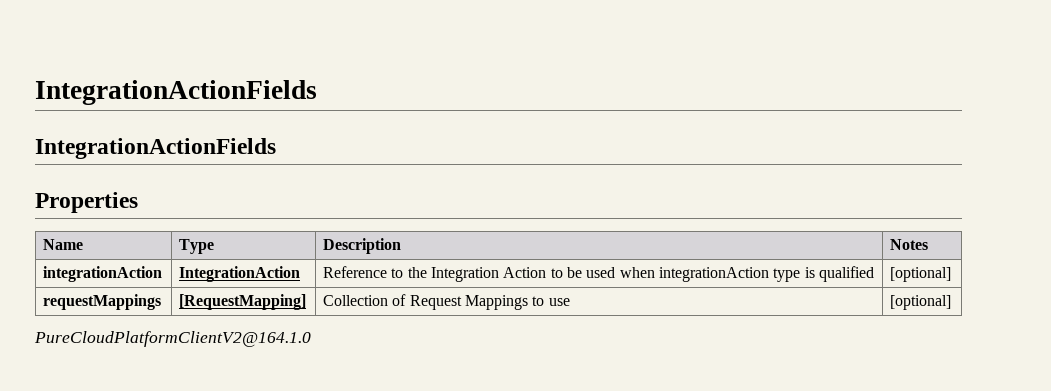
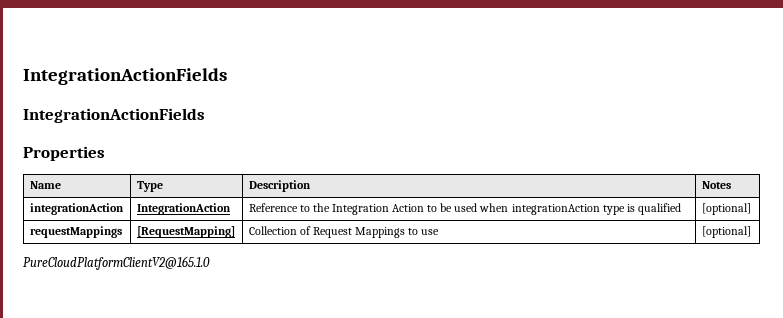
- PureCloudPlatformClientV2@164.1.0
+ PureCloudPlatformClientV2@165.1.0

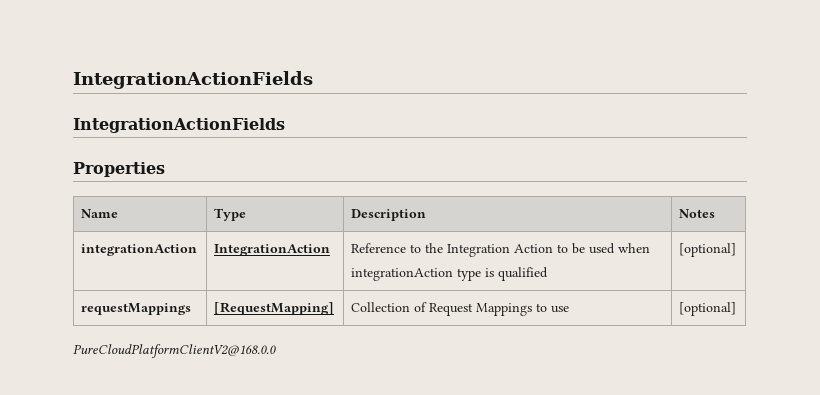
- PureCloudPlatformClientV2@165.1.0
+ PureCloudPlatformClientV2@168.0.0

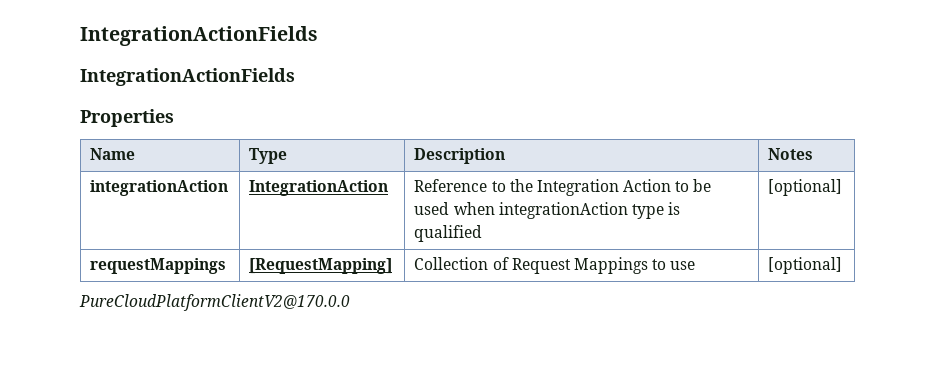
- PureCloudPlatformClientV2@168.0.0
+ PureCloudPlatformClientV2@170.0.0

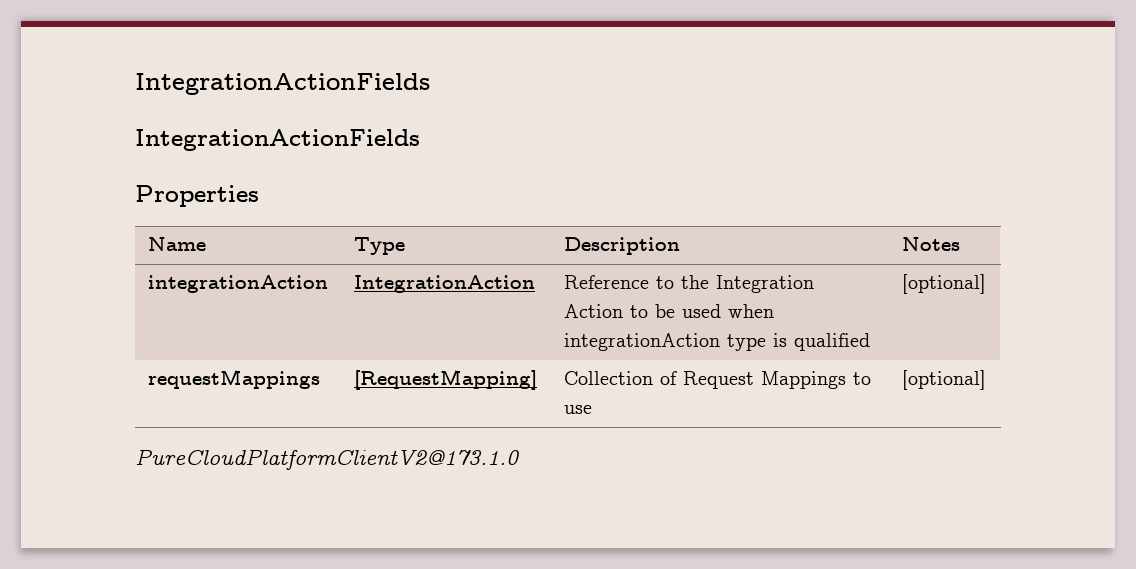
- PureCloudPlatformClientV2@170.0.0
+ PureCloudPlatformClientV2@173.1.0

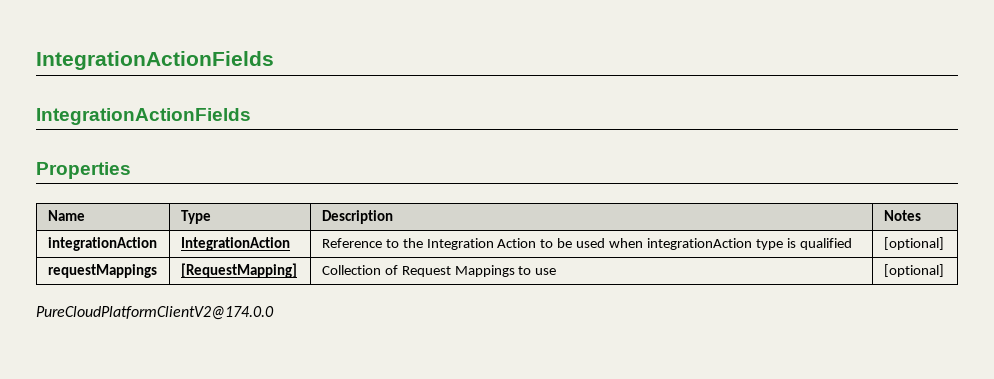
- PureCloudPlatformClientV2@173.1.0
+ PureCloudPlatformClientV2@174.0.0

